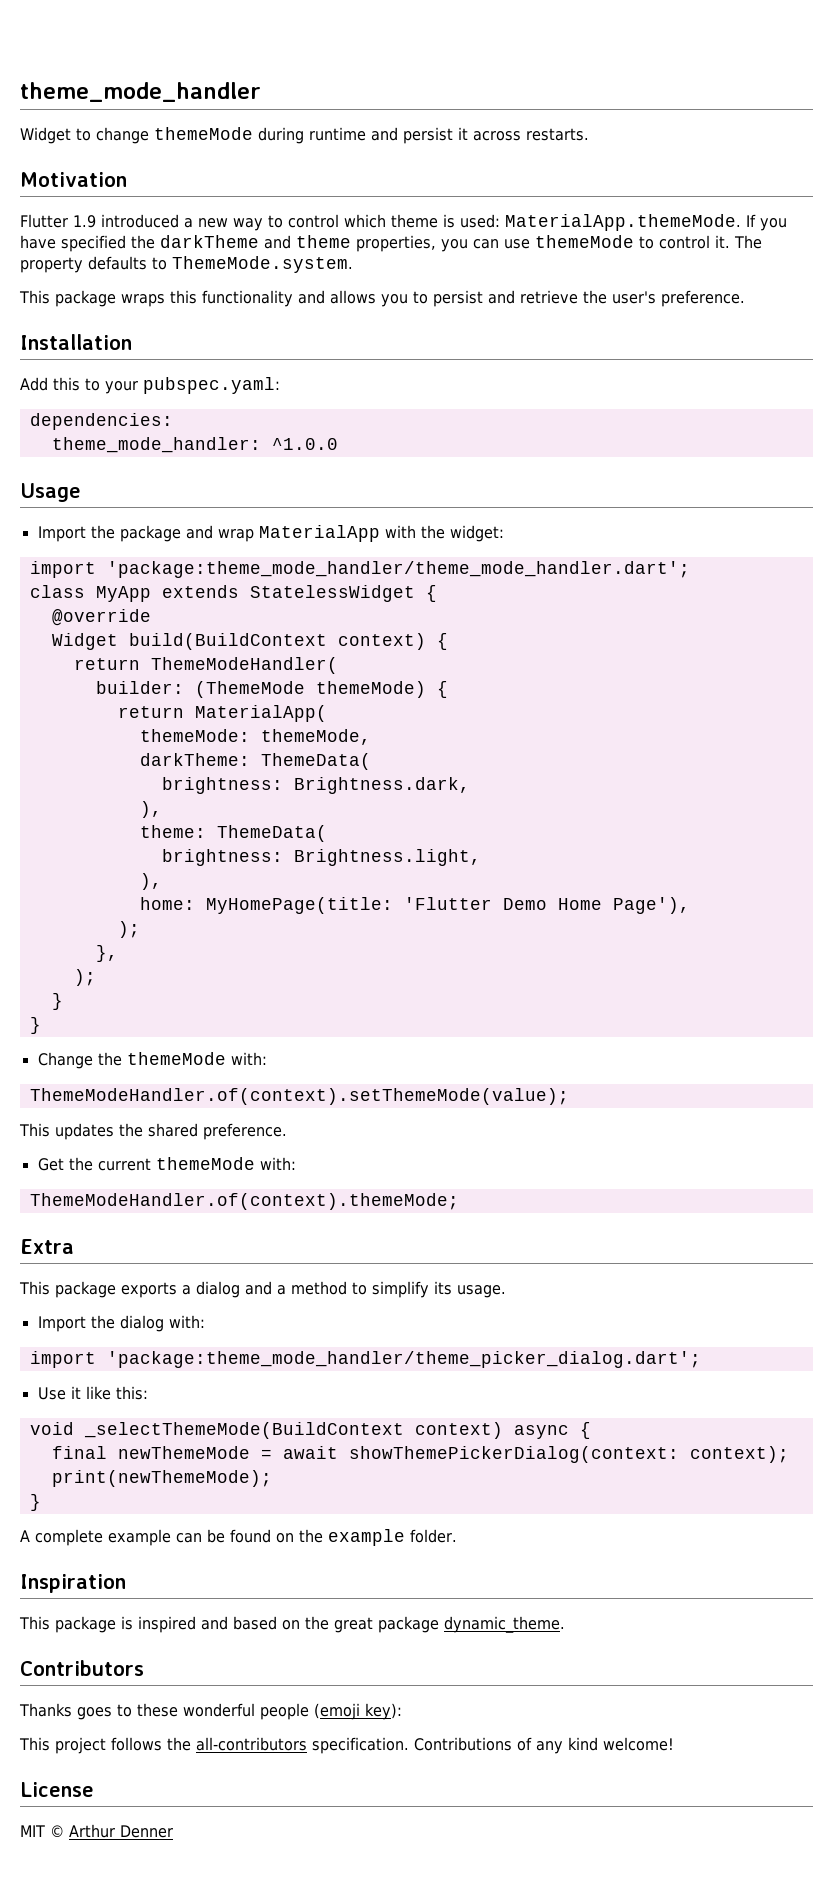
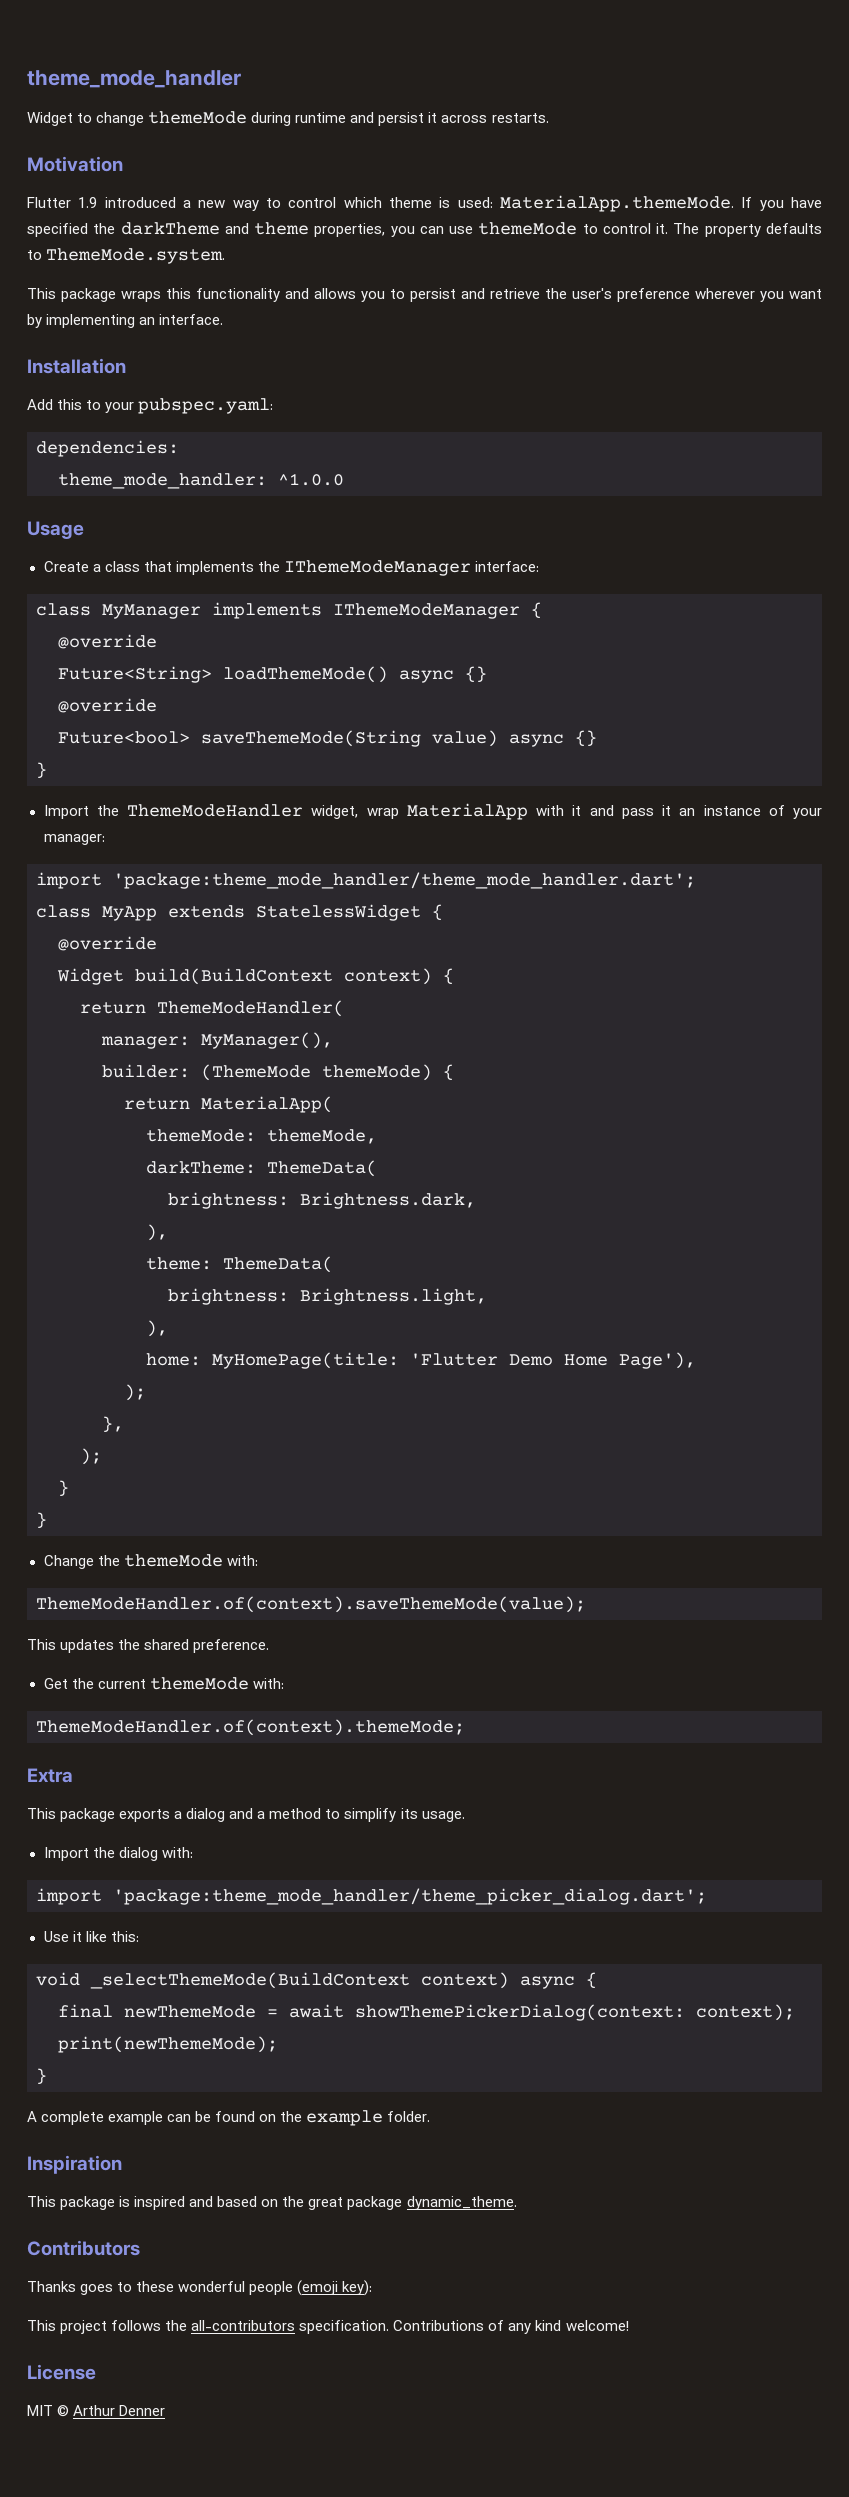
- This package wraps this functionality and allows you to persist and retrieve the user's preference.
+ This package wraps this functionality and allows you to persist and retrieve the user's preference wherever you want by implementing an interface.
- Import the package and wrap MaterialApp with the widget:
+ Create a class that implements the IThemeModeManager interface:
+ class MyManager implements IThemeModeManager {
+ @override
+ Future<String> loadThemeMode() async {}
+ @override
+ Future<bool> saveThemeMode(String value) async {}
+ }
+ Import the ThemeModeHandler widget, wrap MaterialApp with it and pass it an instance of your manager:
+ manager: MyManager(),
- ThemeModeHandler.of(context).setThemeMode(value);
+ ThemeModeHandler.of(context).saveThemeMode(value);

